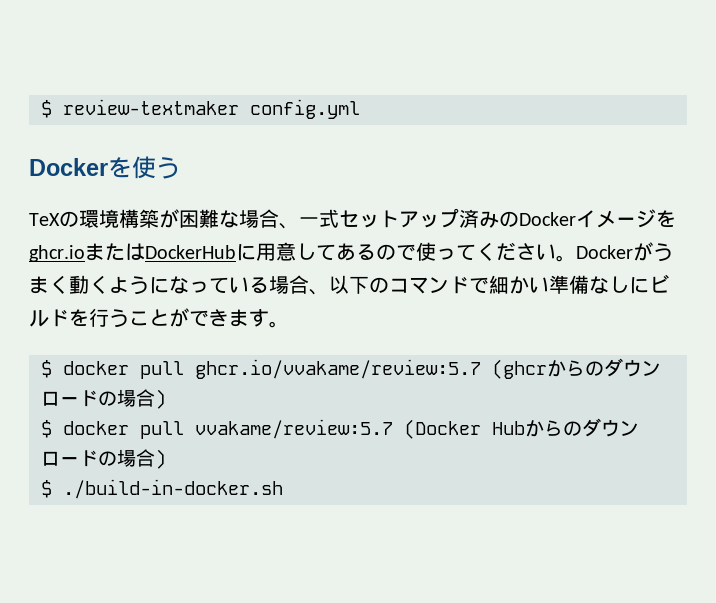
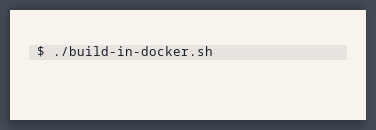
- $ review-textmaker config.yml
- Dockerを使う
- TeXの環境構築が困難な場合、一式セットアップ済みのDockerイメージをghcr.ioまたはDockerHubに用意してあるので使ってください。Dockerがうまく動くようになっている場合、以下のコマンドで細かい準備なしにビルドを行うことができます。
- $ docker pull ghcr.io/vvakame/review:5.7 (ghcrからのダウンロードの場合)
- $ docker pull vvakame/review:5.7 (Docker Hubからのダウンロードの場合)

